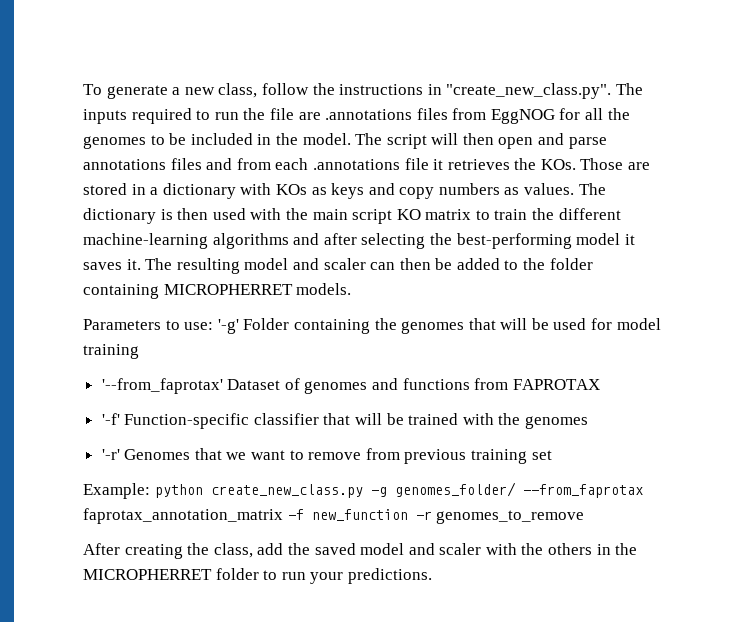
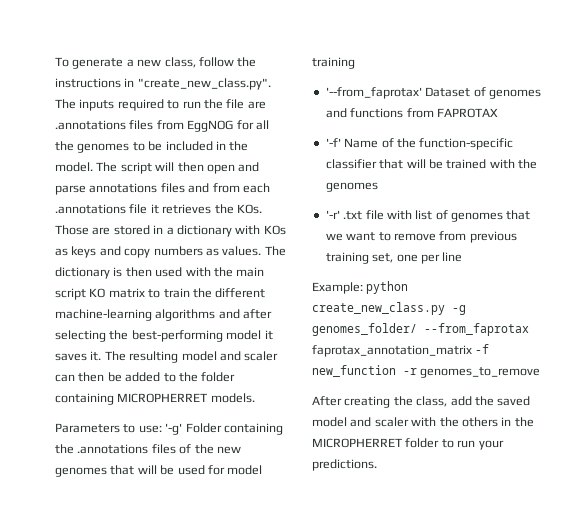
- Parameters to use: '-g' Folder containing the genomes that will be used for model training
+ Parameters to use: '-g' Folder containing the .annotations files of the new genomes that will be used for model training
- '-f' Function-specific classifier that will be trained with the genomes
+ '-f' Name of the function-specific classifier that will be trained with the genomes
- '-r' Genomes that we want to remove from previous training set
+ '-r' .txt file with list of genomes that we want to remove from previous training set, one per line

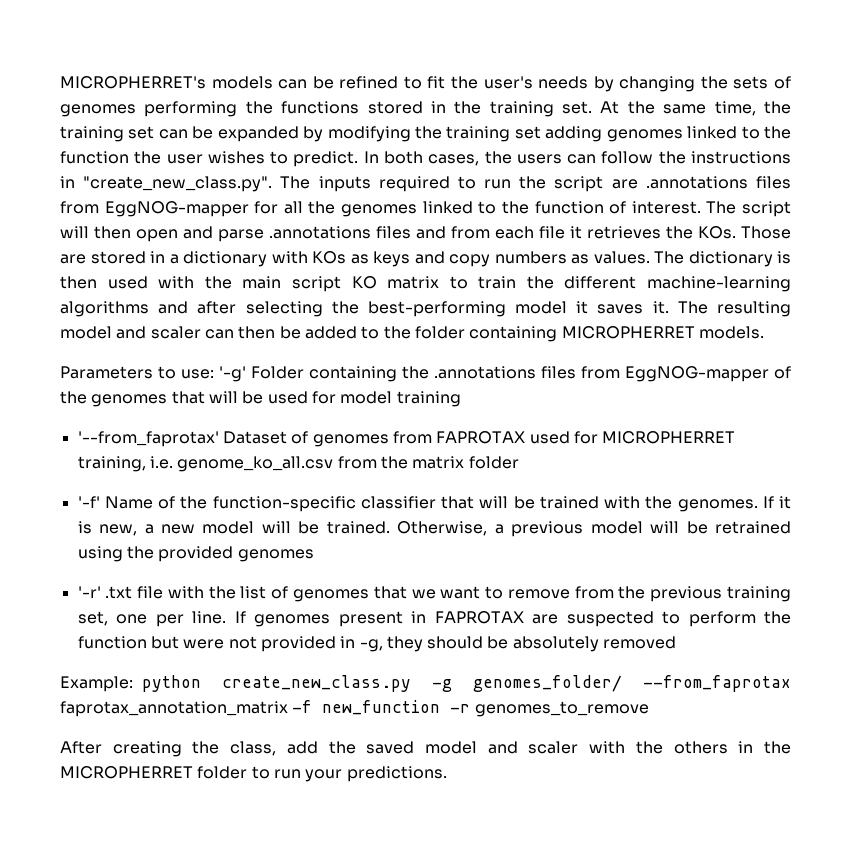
- To generate a new class, follow the instructions in "create_new_class.py". The inputs required to run the file are .annotations files from EggNOG for all the genomes to be included in the model.
+ MICROPHERRET's models can be refined to fit the user's needs by changing the sets of genomes performing the functions stored in the training set. At the same time, the training set can be expanded by modifying the training set adding genomes linked to the function the user wishes to predict. In both cases, the users can follow the instructions in "create_new_class.py". The inputs required to run the script are .annotations files from EggNOG-mapper for all the genomes linked to the function of interest.
- The script will then open and parse annotations files and from each .annotations file it retrieves the KOs. Those are stored in a dictionary with KOs as keys and copy numbers as values.
+ The script will then open and parse .annotations files and from each file it retrieves the KOs. Those are stored in a dictionary with KOs as keys and copy numbers as values.
- Parameters to use: '-g' Folder containing the .annotations files of the new genomes that will be used for model training
+ Parameters to use: '-g' Folder containing the .annotations files from EggNOG-mapper of the genomes that will be used for model training
- '--from_faprotax' Dataset of genomes and functions from FAPROTAX
+ '--from_faprotax' Dataset of genomes from FAPROTAX used for MICROPHERRET training, i.e. genome_ko_all.csv from the matrix folder
- '-f' Name of the function-specific classifier that will be trained with the genomes
+ '-f' Name of the function-specific classifier that will be trained with the genomes. If it is new, a new model will be trained. Otherwise, a previous model will be retrained using the provided genomes
- '-r' .txt file with list of genomes that we want to remove from previous training set, one per line
+ '-r' .txt file with the list of genomes that we want to remove from the previous training set, one per line. If genomes present in FAPROTAX are suspected to perform the function but were not provided in -g, they should be absolutely removed

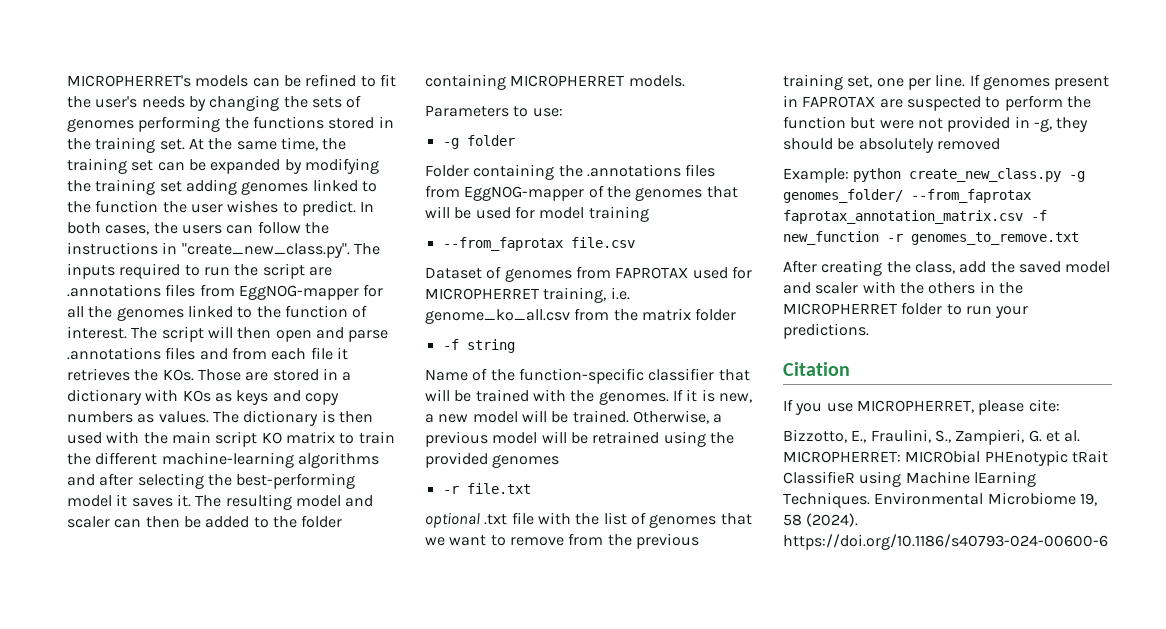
- Parameters to use: '-g' Folder containing the .annotations files from EggNOG-mapper of the genomes that will be used for model training
+ Parameters to use:
+ -g folder
+ Folder containing the .annotations files from EggNOG-mapper of the genomes that will be used for model training
- '--from_faprotax' Dataset of genomes from FAPROTAX used for MICROPHERRET training, i.e. genome_ko_all.csv from the matrix folder
+ --from_faprotax file.csv
+ Dataset of genomes from FAPROTAX used for MICROPHERRET training, i.e. genome_ko_all.csv from the matrix folder
- '-f' Name of the function-specific classifier that will be trained with the genomes.
+ -f string
+ Name of the function-specific classifier that will be trained with the genomes.
- '-r' .txt file with the list of genomes that we want to remove from the previous training set, one per line.
+ -r file.txt
+ optional .txt file with the list of genomes that we want to remove from the previous training set, one per line.
- Example: python create_new_class.py -g genomes_folder/ --from_faprotax faprotax_annotation_matrix -f new_function -r genomes_to_remove
+ Example: python create_new_class.py -g genomes_folder/ --from_faprotax faprotax_annotation_matrix.csv -f new_function -r genomes_to_remove.txt
+ Citation
+ If you use MICROPHERRET, please cite:
+ Bizzotto, E., Fraulini, S., Zampieri, G. et al. MICROPHERRET: MICRObial PHEnotypic tRait ClassifieR using Machine lEarning Techniques. Environmental Microbiome 19, 58 (2024). https://doi.org/10.1186/s40793-024-00600-6

